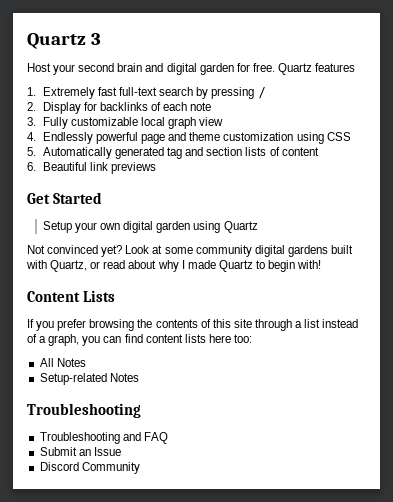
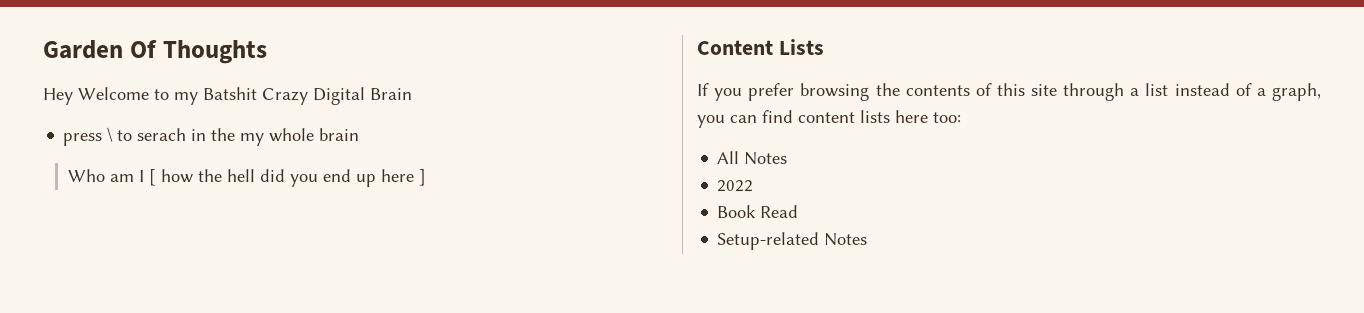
- Quartz 3
- Host your second brain and digital garden for free. Quartz features
- 1. Extremely fast full-text search by pressing /
- 2. Display for backlinks of each note
- 3. Fully customizable local graph view
- 4. Endlessly powerful page and theme customization using CSS
- 5. Automatically generated tag and section lists of content
- 6. Beautiful link previews
- Get Started
- Setup your own digital garden using Quartz
- Not convinced yet? Look at some community digital gardens built with Quartz, or read about why I made Quartz to begin with!
+ Garden Of Thoughts
+ Hey Welcome to my Batshit Crazy Digital Brain
+ press \ to serach in the my whole brain
+ Who am I [ how the hell did you end up here ]
+ 2022
+ Book Read
  Setup-related Notes
- Troubleshooting
- Troubleshooting and FAQ
- Submit an Issue
- Discord Community

